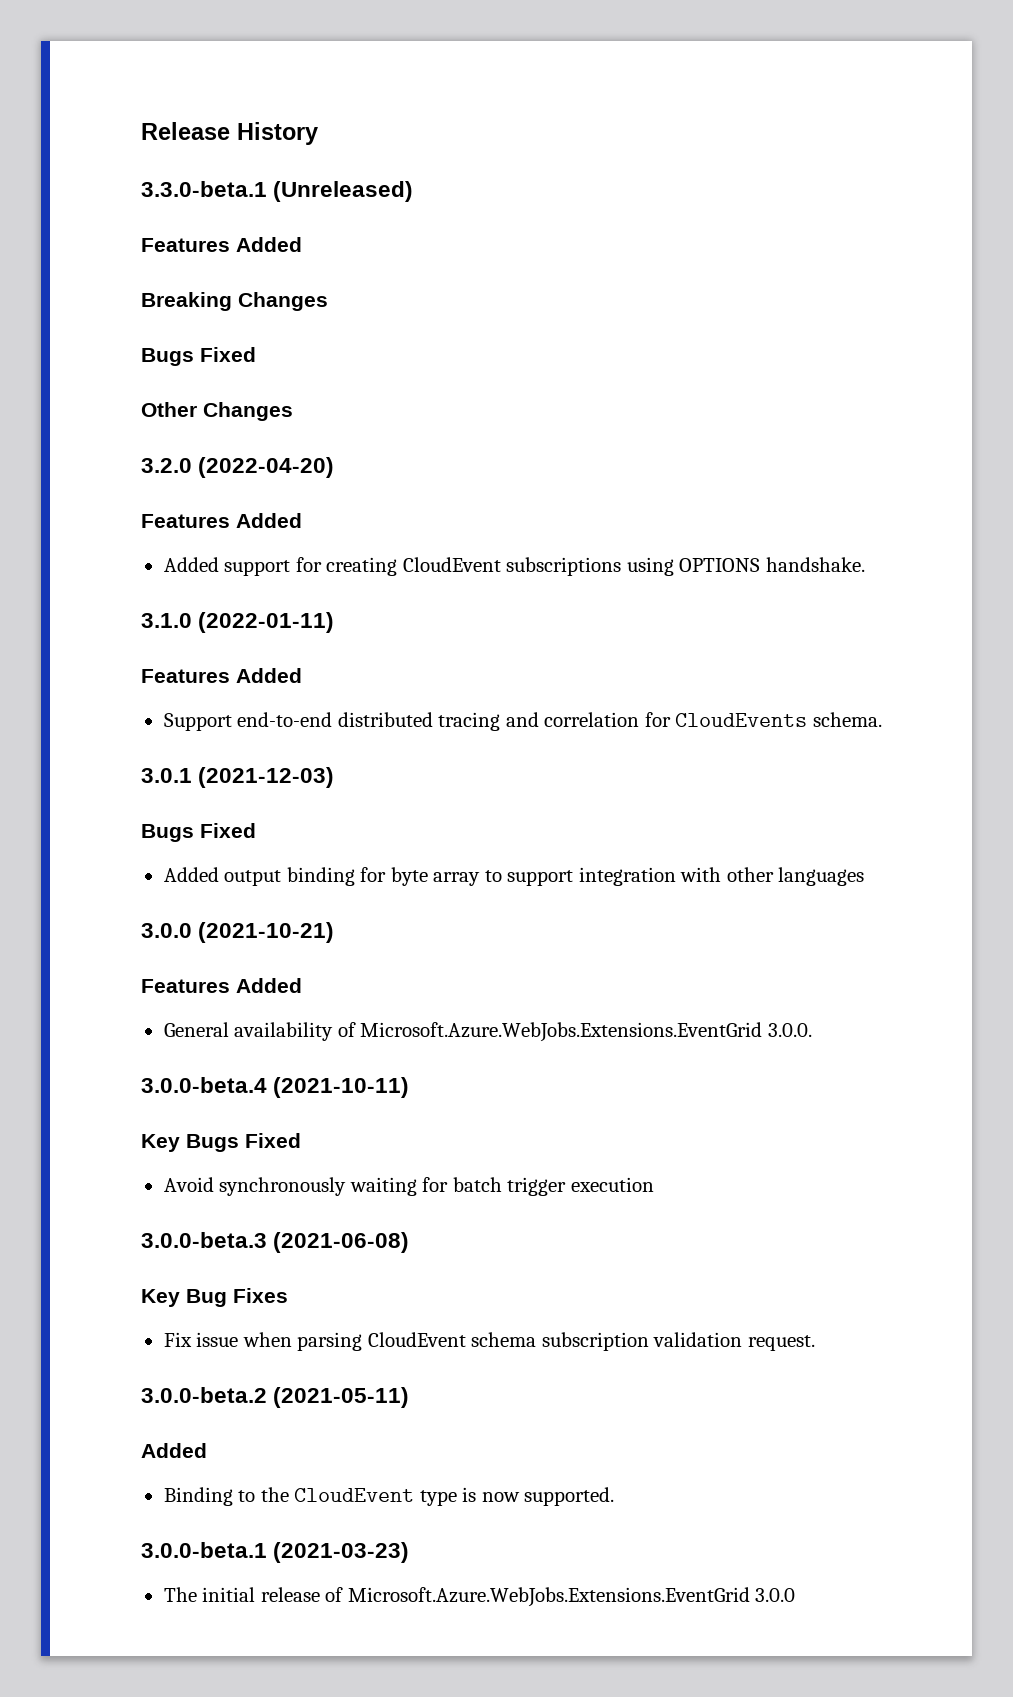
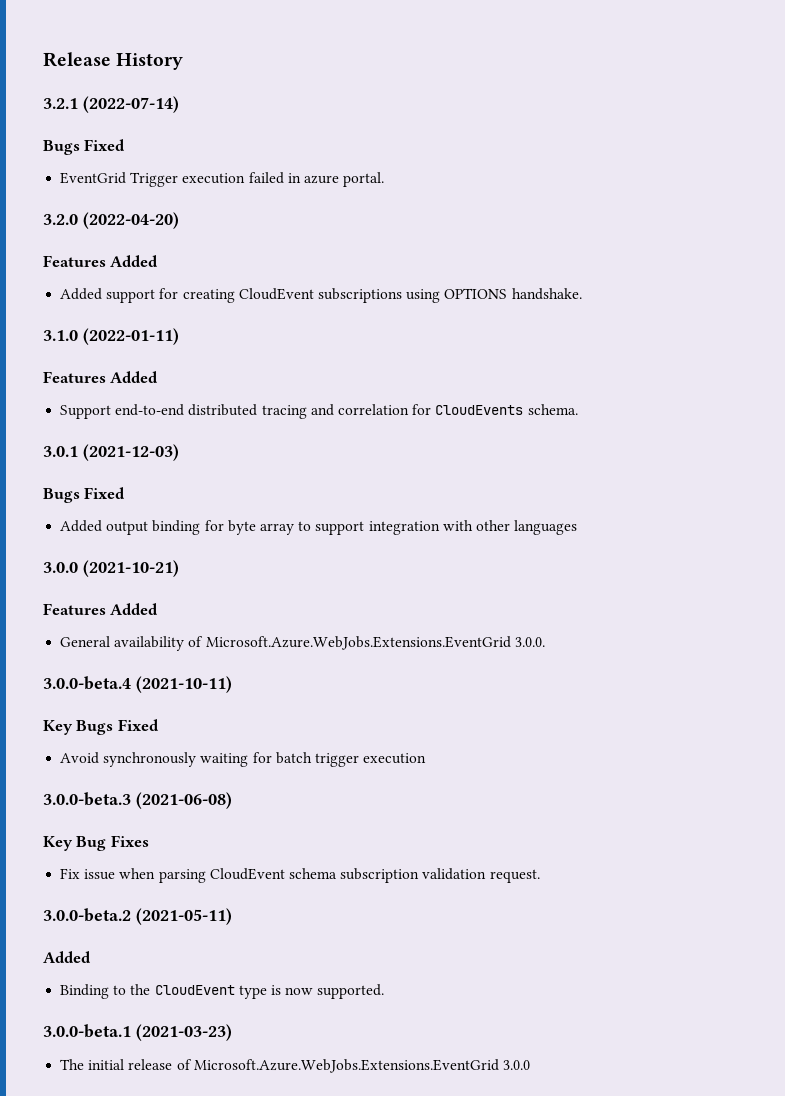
- 3.3.0-beta.1 (Unreleased)
- Features Added
- Breaking Changes
+ 3.2.1 (2022-07-14)
  Bugs Fixed
- Other Changes
+ EventGrid Trigger execution failed in azure portal.

